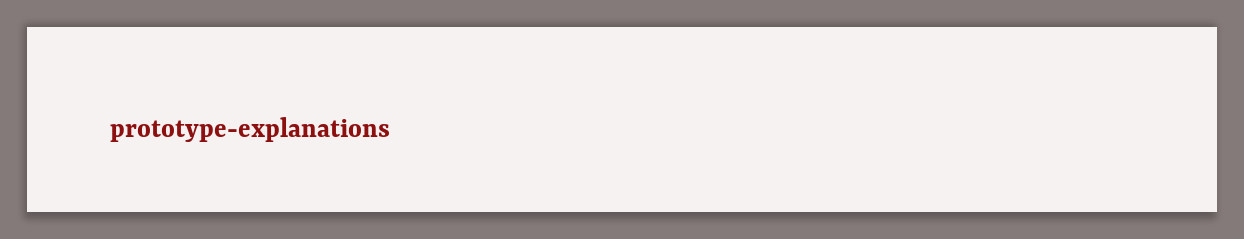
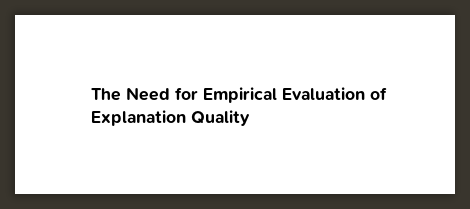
- prototype-explanations
+ The Need for Empirical Evaluation of Explanation Quality

